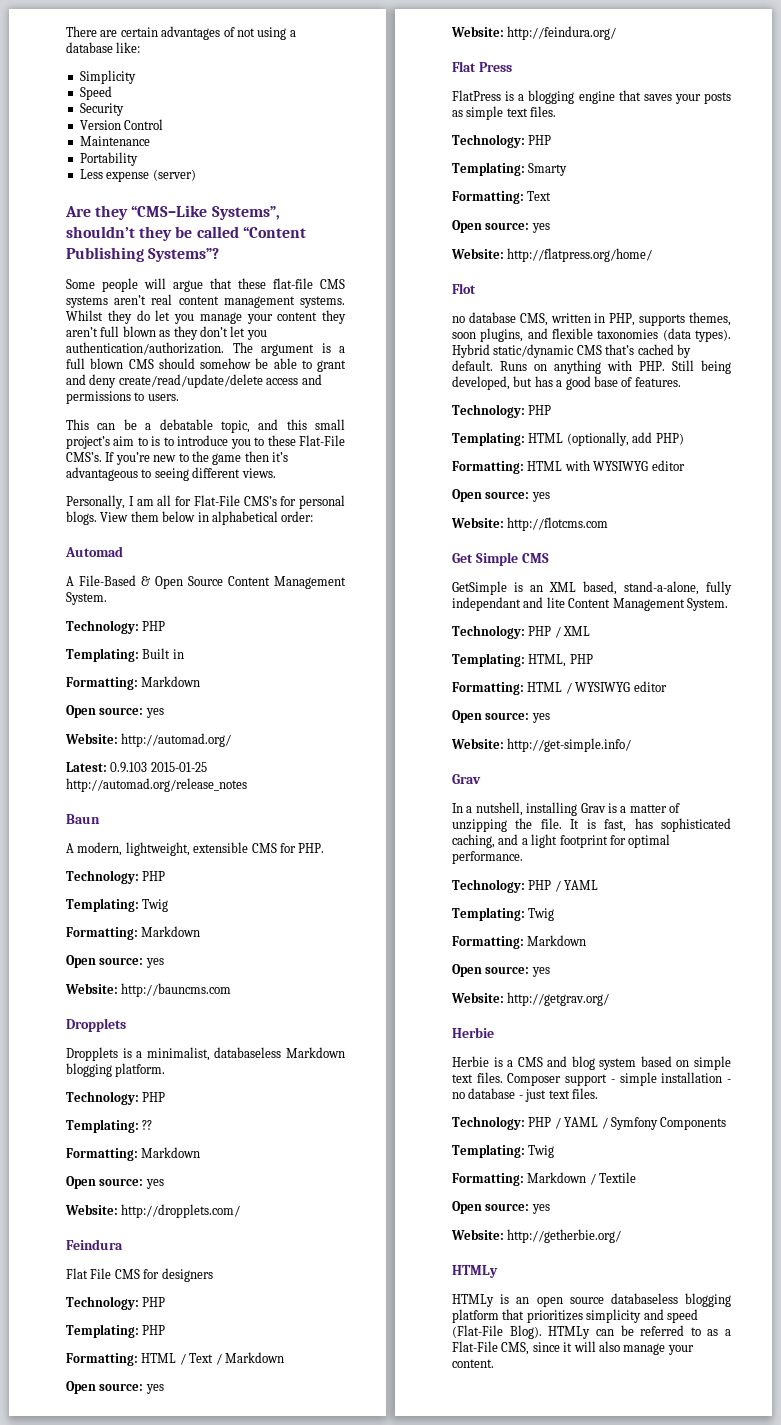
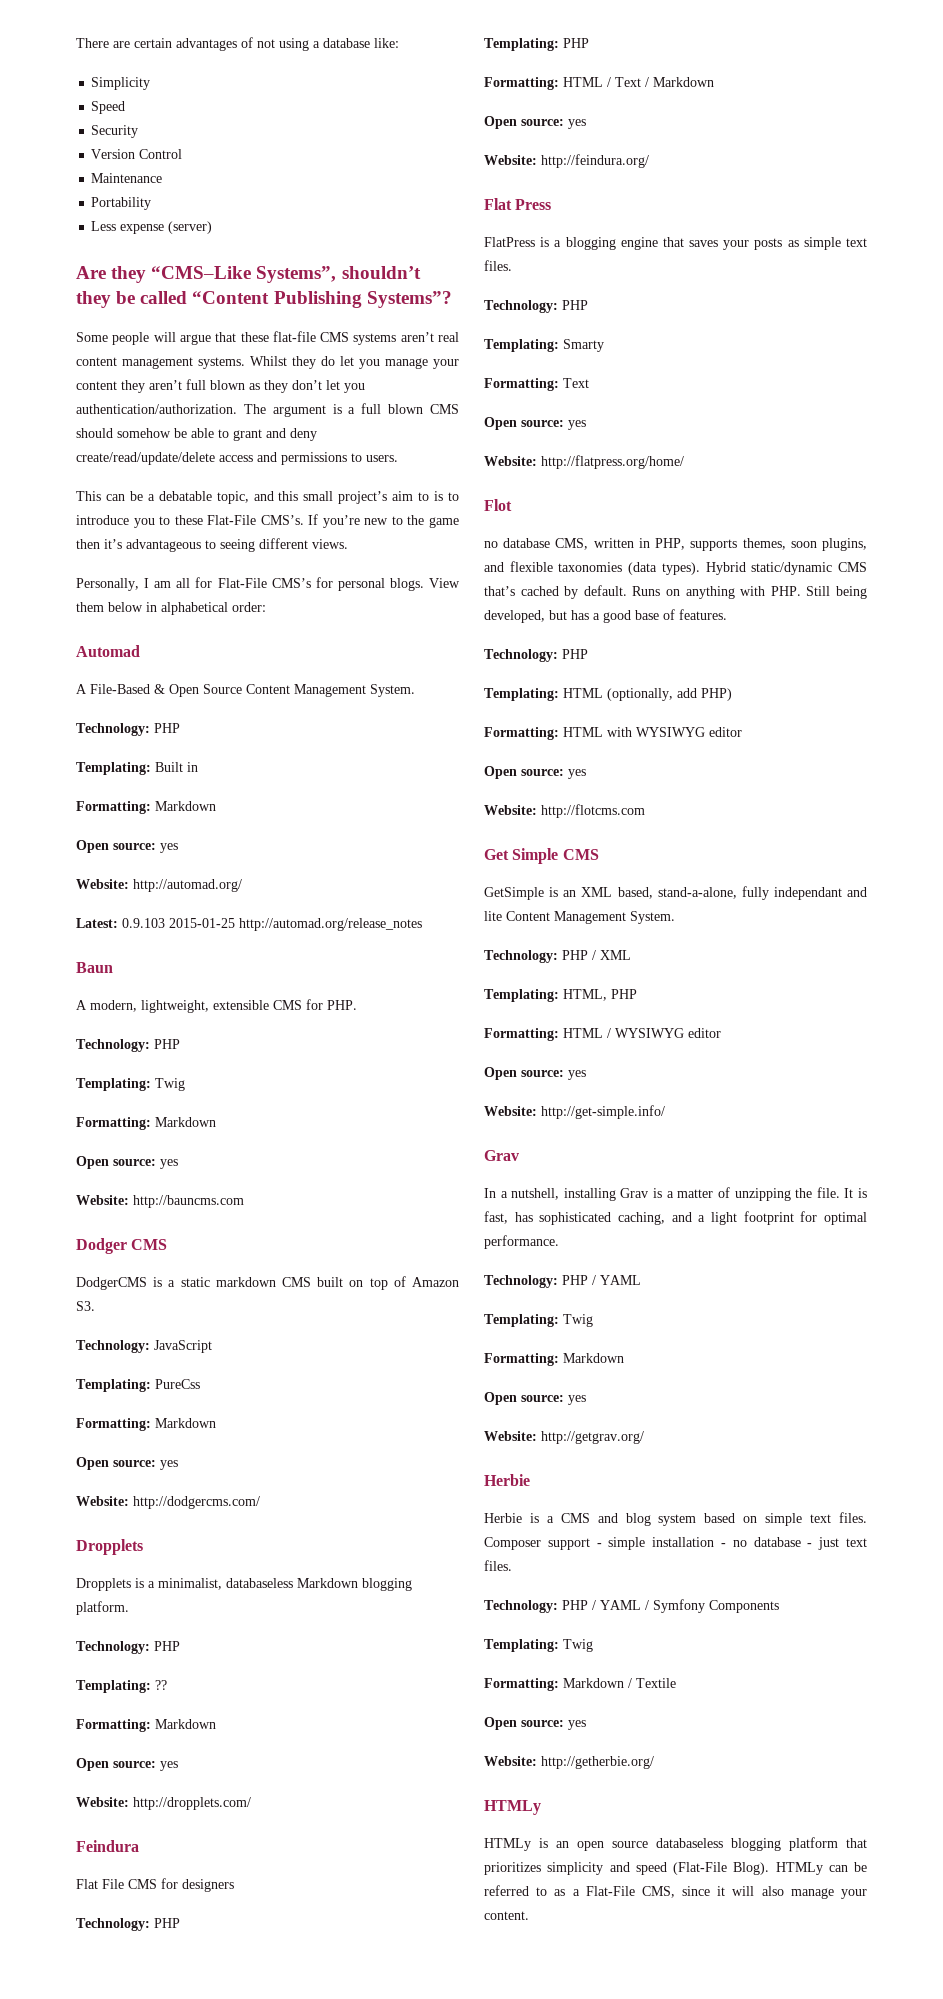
+ Dodger CMS
+ DodgerCMS is a static markdown CMS built on top of Amazon S3.
+ Technology: JavaScript
+ Templating: PureCss
+ Formatting: Markdown
+ Open source: yes
+ Website: http://dodgercms.com/

